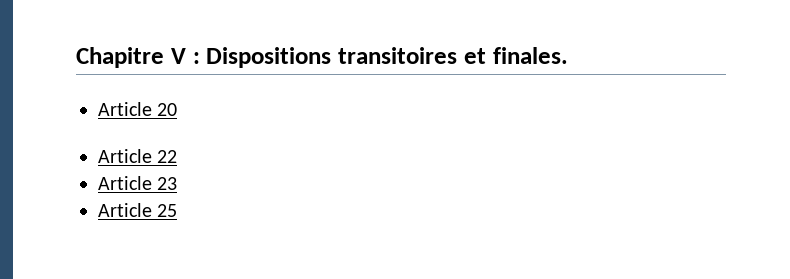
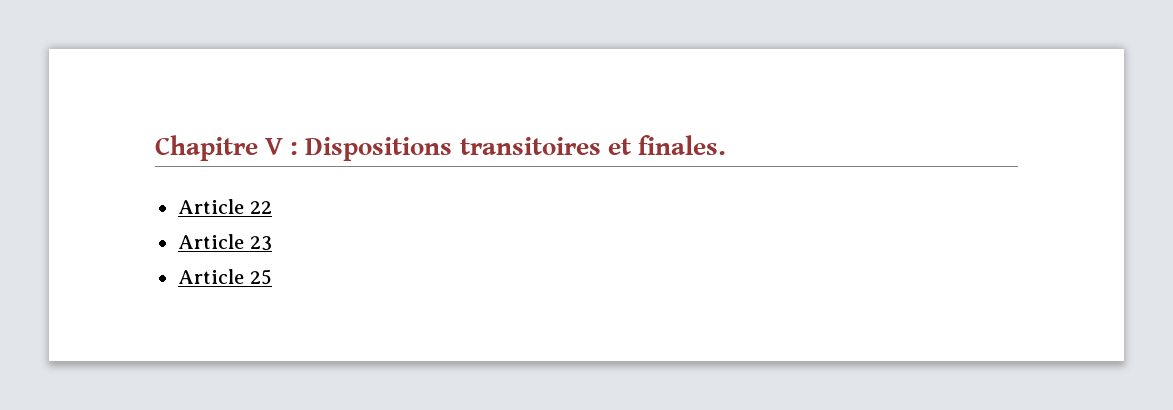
- Article 20

